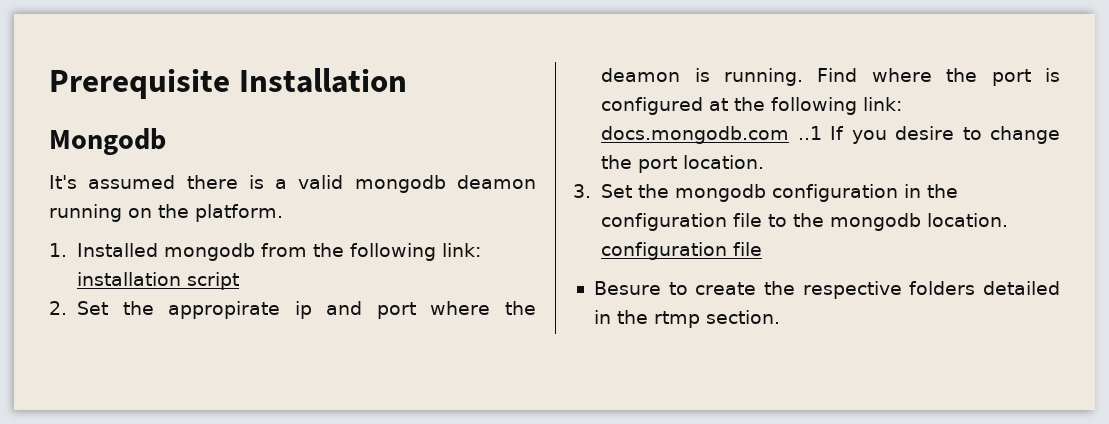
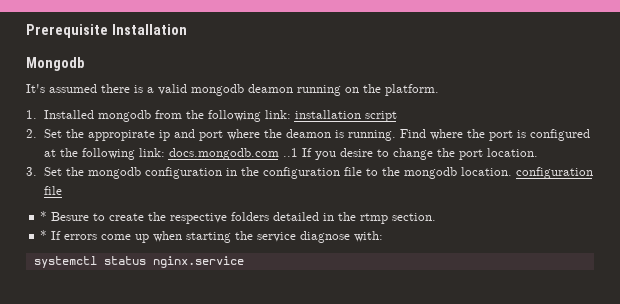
- Besure to create the respective folders detailed in the rtmp section.
+ * Besure to create the respective folders detailed in the rtmp section.
+ * If errors come up when starting the service diagnose with:
+ systemctl status nginx.service

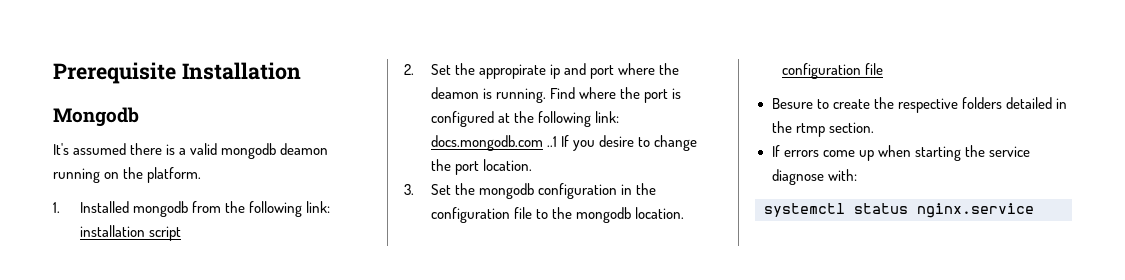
- * Besure to create the respective folders detailed in the rtmp section.
+ Besure to create the respective folders detailed in the rtmp section.
- * If errors come up when starting the service diagnose with:
+ If errors come up when starting the service diagnose with:

